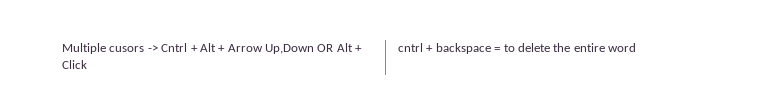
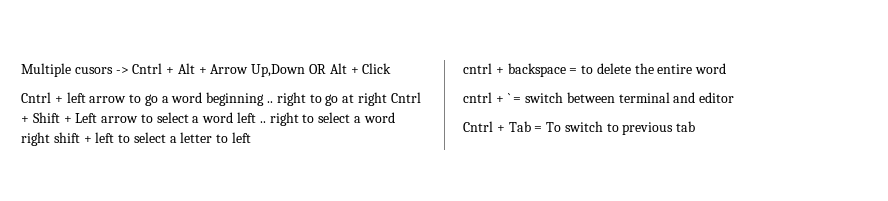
+ Cntrl + left arrow to go a word beginning .. right to go at right Cntrl + Shift + Left arrow to select a word left .. right to select a word right shift + left to select a letter to left
+ cntrl + ` = switch between terminal and editor
+ Cntrl + Tab = To switch to previous tab

